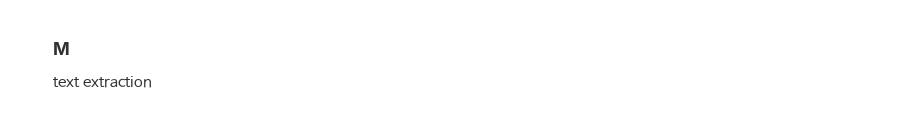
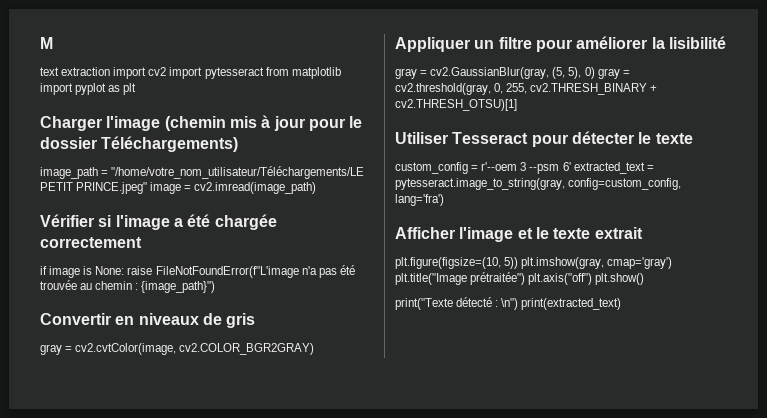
- text extraction
+ text extraction import cv2 import pytesseract from matplotlib import pyplot as plt
+ Charger l'image (chemin mis à jour pour le dossier Téléchargements)
+ image_path = "/home/votre_nom_utilisateur/Téléchargements/LE PETIT PRINCE.jpeg" image = cv2.imread(image_path)
+ Vérifier si l'image a été chargée correctement
+ if image is None: raise FileNotFoundError(f"L'image n'a pas été trouvée au chemin : {image_path}")
+ Convertir en niveaux de gris
+ gray = cv2.cvtColor(image, cv2.COLOR_BGR2GRAY)
+ Appliquer un filtre pour améliorer la lisibilité
+ gray = cv2.GaussianBlur(gray, (5, 5), 0) gray = cv2.threshold(gray, 0, 255, cv2.THRESH_BINARY + cv2.THRESH_OTSU)[1]
+ Utiliser Tesseract pour détecter le texte
+ custom_config = r'--oem 3 --psm 6' extracted_text = pytesseract.image_to_string(gray, config=custom_config, lang='fra')
+ Afficher l'image et le texte extrait
+ plt.figure(figsize=(10, 5)) plt.imshow(gray, cmap='gray') plt.title("Image prétraitée") plt.axis("off") plt.show()
+ print("Texte détecté : \n") print(extracted_text)

